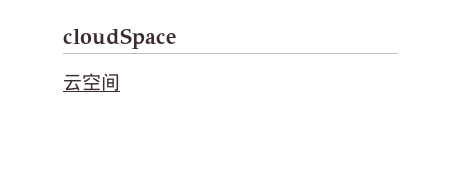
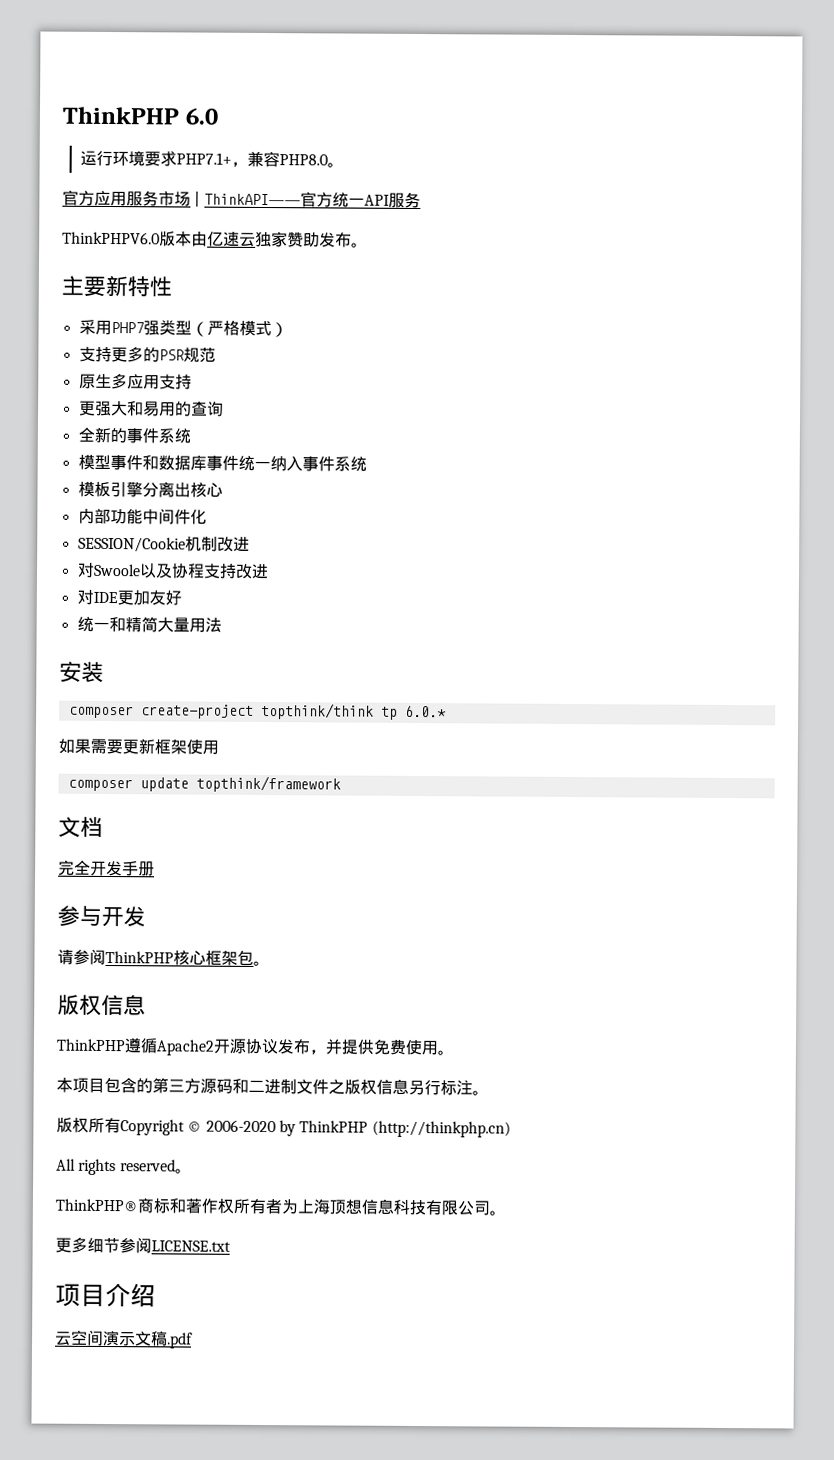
- cloudSpace
+ ThinkPHP 6.0
+ 运行环境要求PHP7.1+，兼容PHP8.0。
+ 官方应用服务市场 | ThinkAPI——官方统一API服务
+ ThinkPHPV6.0版本由亿速云独家赞助发布。
+ 主要新特性
+ 采用PHP7强类型（严格模式）
+ 支持更多的PSR规范
+ 原生多应用支持
+ 更强大和易用的查询
+ 全新的事件系统
+ 模型事件和数据库事件统一纳入事件系统
+ 模板引擎分离出核心
+ 内部功能中间件化
+ SESSION/Cookie机制改进
+ 对Swoole以及协程支持改进
+ 对IDE更加友好
+ 统一和精简大量用法
+ 安装
+ composer create-project topthink/think tp 6.0.*
+ 如果需要更新框架使用
+ composer update topthink/framework
+ 文档
+ 完全开发手册
+ 参与开发
+ 请参阅ThinkPHP核心框架包。
+ 版权信息
+ ThinkPHP遵循Apache2开源协议发布，并提供免费使用。
+ 本项目包含的第三方源码和二进制文件之版权信息另行标注。
+ 版权所有Copyright © 2006-2020 by ThinkPHP (http://thinkphp.cn)
+ All rights reserved。
+ ThinkPHP®商标和著作权所有者为上海顶想信息科技有限公司。
+ 更多细节参阅LICENSE.txt
+ 项目介绍
- 云空间
+ 云空间演示文稿.pdf

